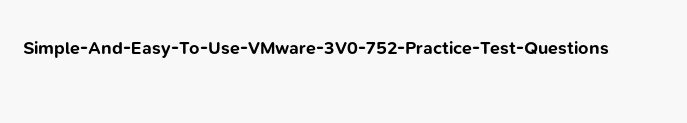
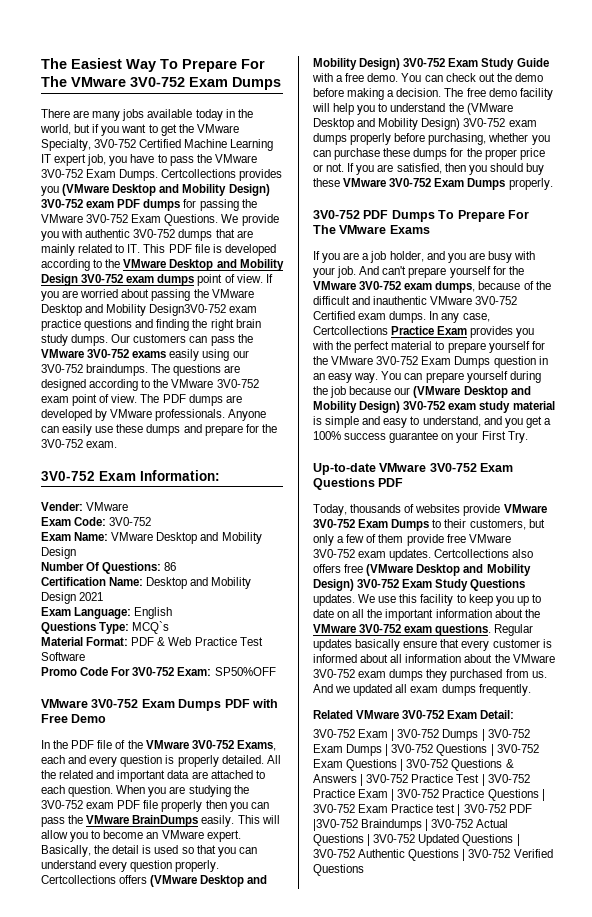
- Simple-And-Easy-To-Use-VMware-3V0-752-Practice-Test-Questions
+ The Easiest Way To Prepare For The VMware 3V0-752 Exam Dumps
+ There are many jobs available today in the world, but if you want to get the VMware Specialty, 3V0-752 Certified Machine Learning IT expert job, you have to pass the VMware 3V0-752 Exam Dumps. Certcollections provides you (VMware Desktop and Mobility Design) 3V0-752 exam PDF dumps for passing the VMware 3V0-752 Exam Questions. We provide you with authentic 3V0-752 dumps that are mainly related to IT. This PDF file is developed according to the VMware Desktop and Mobility Design 3V0-752 exam dumps point of view. If you are worried about passing the VMware Desktop and Mobility Design3V0-752 exam practice questions and finding the right brain study dumps. Our customers can pass the VMware 3V0-752 exams easily using our 3V0-752 braindumps. The questions are designed according to the VMware 3V0-752 exam point of view. The PDF dumps are developed by VMware professionals. Anyone can easily use these dumps and prepare for the 3V0-752 exam.
+ 3V0-752 Exam Information:
+ Vender: VMware
+ Exam Code: 3V0-752
+ Exam Name: VMware Desktop and Mobility Design
+ Number Of Questions: 86
+ Certification Name: Desktop and Mobility Design 2021
+ Exam Language: English
+ Questions Type: MCQ`s
+ Material Format: PDF & Web Practice Test Software
+ Promo Code For 3V0-752 Exam: SP50%OFF
+ VMware 3V0-752 Exam Dumps PDF with Free Demo
+ In the PDF file of the VMware 3V0-752 Exams, each and every question is properly detailed. All the related and important data are attached to each question. When you are studying the 3V0-752 exam PDF file properly then you can pass the VMware BrainDumps easily. This will allow you to become an VMware expert. Basically, the detail is used so that you can understand every question properly. Certcollections offers (VMware Desktop and Mobility Design) 3V0-752 Exam Study Guide with a free demo. You can check out the demo before making a decision. The free demo facility will help you to understand the (VMware Desktop and Mobility Design) 3V0-752 exam dumps properly before purchasing, whether you can purchase these dumps for the proper price or not. If you are satisfied, then you should buy these VMware 3V0-752 Exam Dumps properly.
+ 3V0-752 PDF Dumps To Prepare For The VMware Exams
+ If you are a job holder, and you are busy with your job. And can't prepare yourself for the VMware 3V0-752 exam dumps, because of the difficult and inauthentic VMware 3V0-752 Certified exam dumps. In any case, Certcollections Practice Exam provides you with the perfect material to prepare yourself for the VMware 3V0-752 Exam Dumps question in an easy way. You can prepare yourself during the job because our (VMware Desktop and Mobility Design) 3V0-752 exam study material is simple and easy to understand, and you get a 100% success guarantee on your First Try.
+ Up-to-date VMware 3V0-752 Exam Questions PDF
+ Today, thousands of websites provide VMware 3V0-752 Exam Dumps to their customers, but only a few of them provide free VMware 3V0-752 exam updates. Certcollections also offers free (VMware Desktop and Mobility Design) 3V0-752 Exam Study Questions updates. We use this facility to keep you up to date on all the important information about the VMware 3V0-752 exam questions. Regular updates basically ensure that every customer is informed about all information about the VMware 3V0-752 exam dumps they purchased from us. And we updated all exam dumps frequently.
+ Related VMware 3V0-752 Exam Detail:
+ 3V0-752 Exam | 3V0-752 Dumps | 3V0-752 Exam Dumps | 3V0-752 Questions | 3V0-752 Exam Questions | 3V0-752 Questions & Answers | 3V0-752 Practice Test | 3V0-752 Practice Exam | 3V0-752 Practice Questions | 3V0-752 Exam Practice test | 3V0-752 PDF |3V0-752 Braindumps | 3V0-752 Actual Questions | 3V0-752 Updated Questions | 3V0-752 Authentic Questions | 3V0-752 Verified Questions

